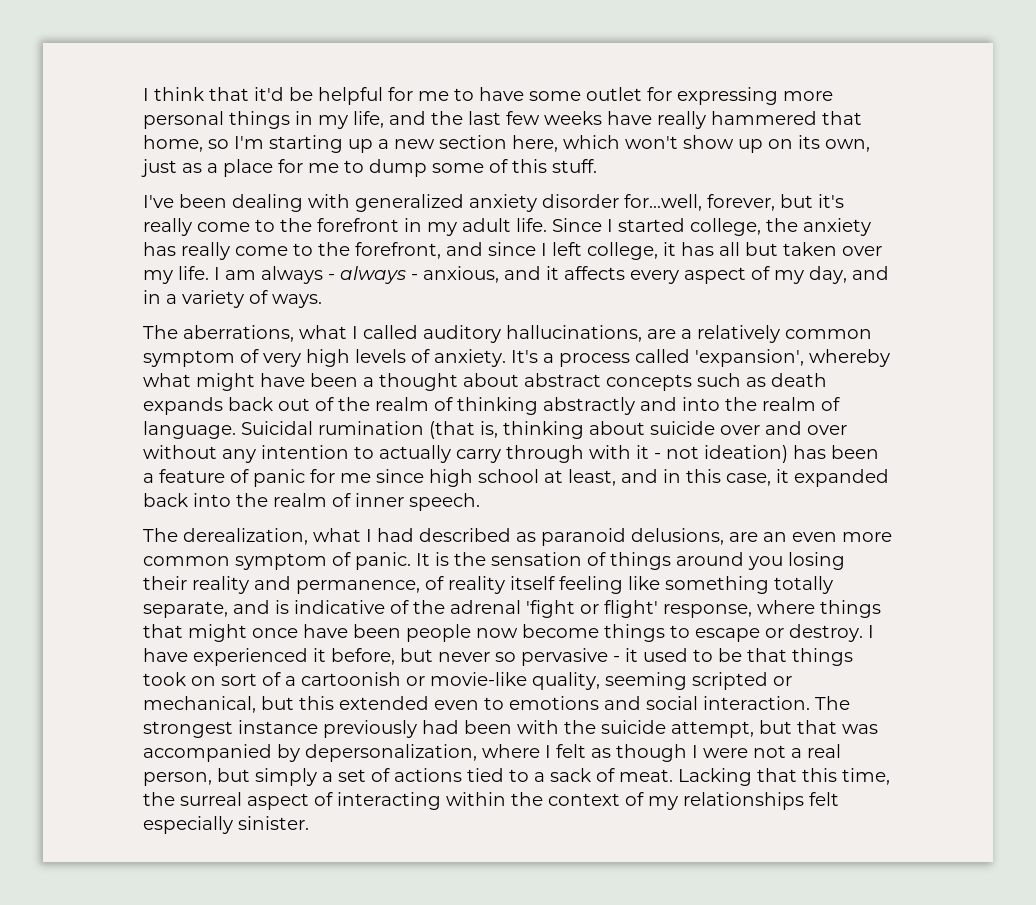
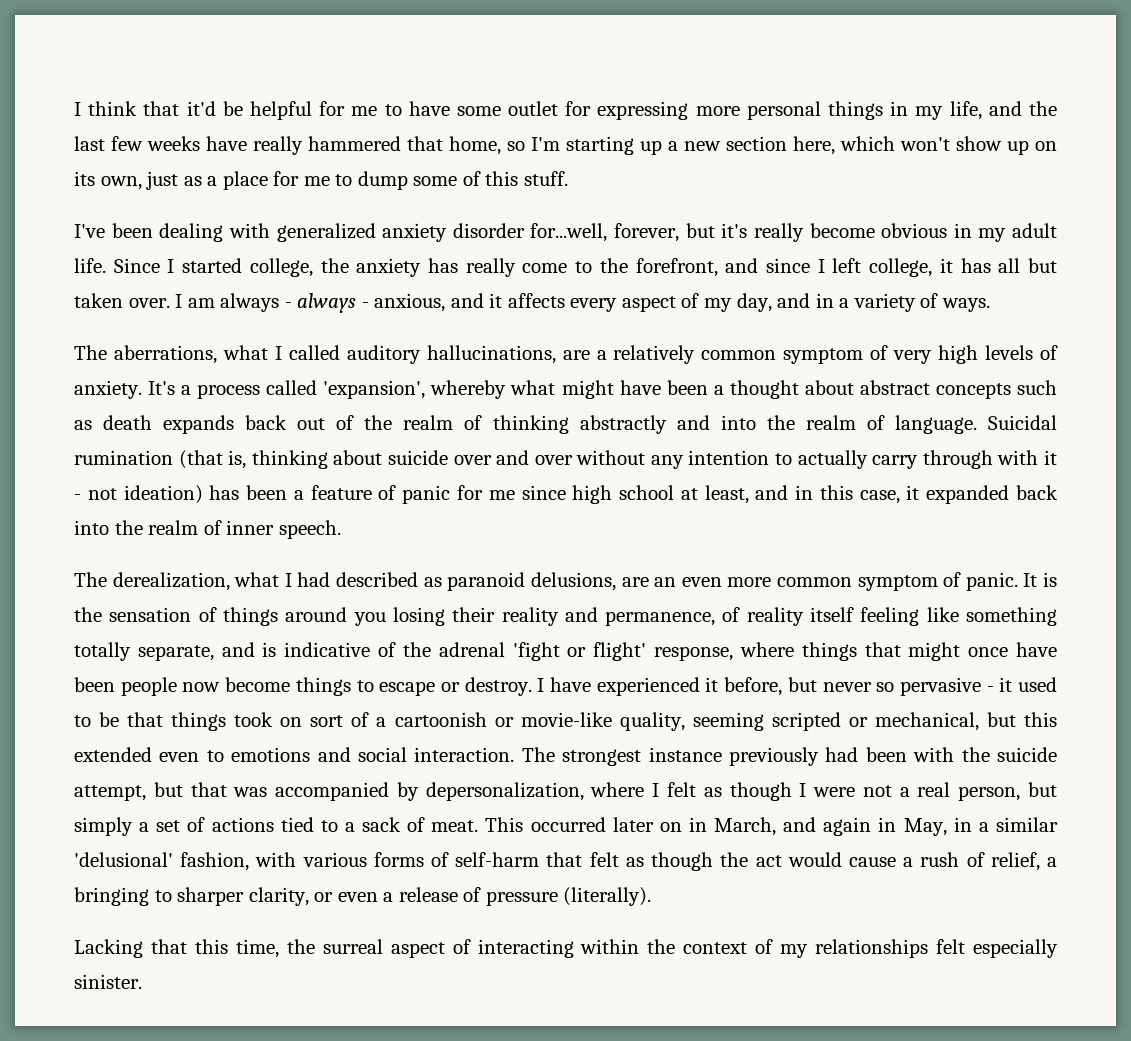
- I've been dealing with generalized anxiety disorder for...well, forever, but it's really come to the forefront in my adult life.
+ I've been dealing with generalized anxiety disorder for...well, forever, but it's really become obvious in my adult life.
- Since I started college, the anxiety has really come to the forefront, and since I left college, it has all but taken over my life.
+ Since I started college, the anxiety has really come to the forefront, and since I left college, it has all but taken over.
- The strongest instance previously had been with the suicide attempt, but that was accompanied by depersonalization, where I felt as though I were not a real person, but simply a set of actions tied to a sack of meat. Lacking that this time, the surreal aspect of interacting within the context of my relationships felt especially sinister.
+ The strongest instance previously had been with the suicide attempt, but that was accompanied by depersonalization, where I felt as though I were not a real person, but simply a set of actions tied to a sack of meat. This occurred later on in March, and again in May, in a similar 'delusional' fashion, with various forms of self-harm that felt as though the act would cause a rush of relief, a bringing to sharper clarity, or even a release of pressure (literally).
+ Lacking that this time, the surreal aspect of interacting within the context of my relationships felt especially sinister.

